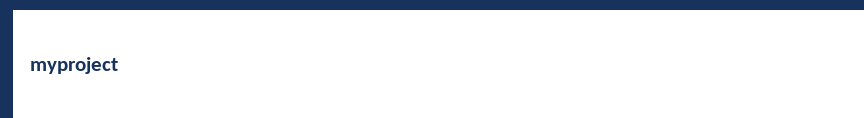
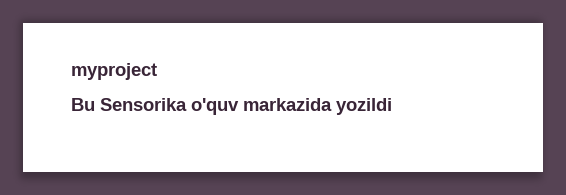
+ Bu Sensorika o'quv markazida yozildi

